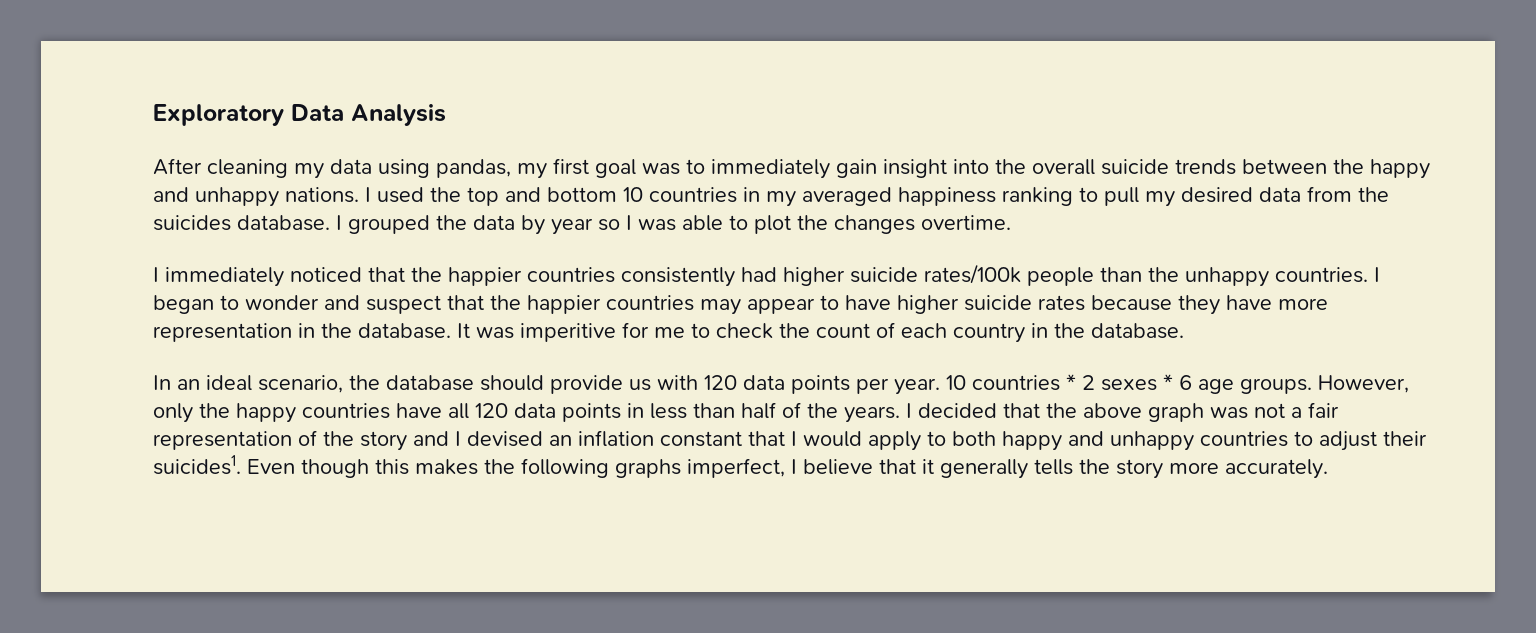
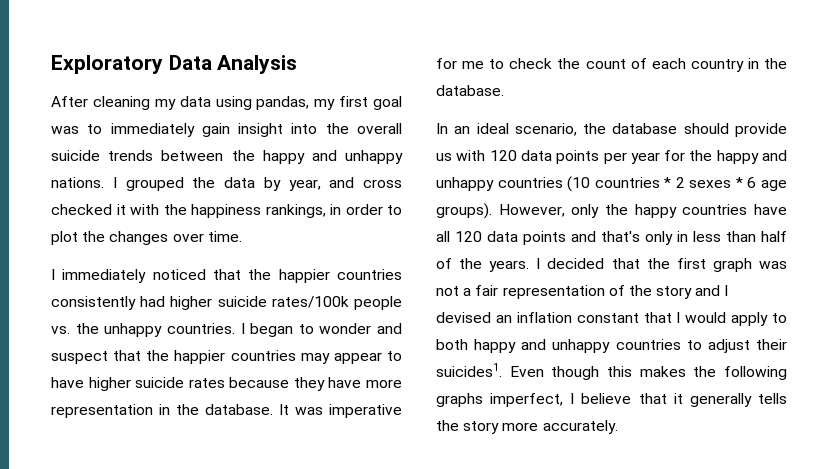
- I used the top and bottom 10 countries in my averaged happiness ranking to pull my desired data from the suicides database. I grouped the data by year so I was able to plot the changes overtime.
+ I grouped the data by year, and cross checked it with the happiness rankings, in order to plot the changes over time.
- I immediately noticed that the happier countries consistently had higher suicide rates/100k people than the unhappy countries.
+ I immediately noticed that the happier countries consistently had higher suicide rates/100k people vs. the unhappy countries.
- It was imperitive for me to check the count of each country in the database.
+ It was imperative for me to check the count of each country in the database.
- In an ideal scenario, the database should provide us with 120 data points per year. 10 countries * 2 sexes * 6 age groups.
+ In an ideal scenario, the database should provide us with 120 data points per year for the happy and unhappy countries (10 countries * 2 sexes * 6 age groups).
- However, only the happy countries have all 120 data points in less than half of the years.
+ However, only the happy countries have all 120 data points and that's only in less than half of the years.
- I decided that the above graph was not a fair representation of the story and I devised an inflation constant that I would apply to both happy and unhappy countries to adjust their suicides1.
+ I decided that the first graph was not a fair representation of the story and I devised an inflation constant that I would apply to both happy and unhappy countries to adjust their suicides1.

